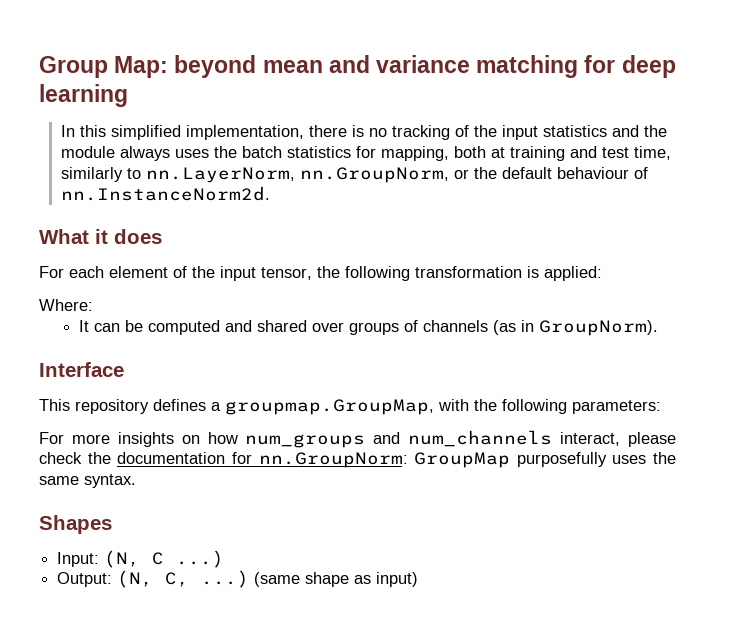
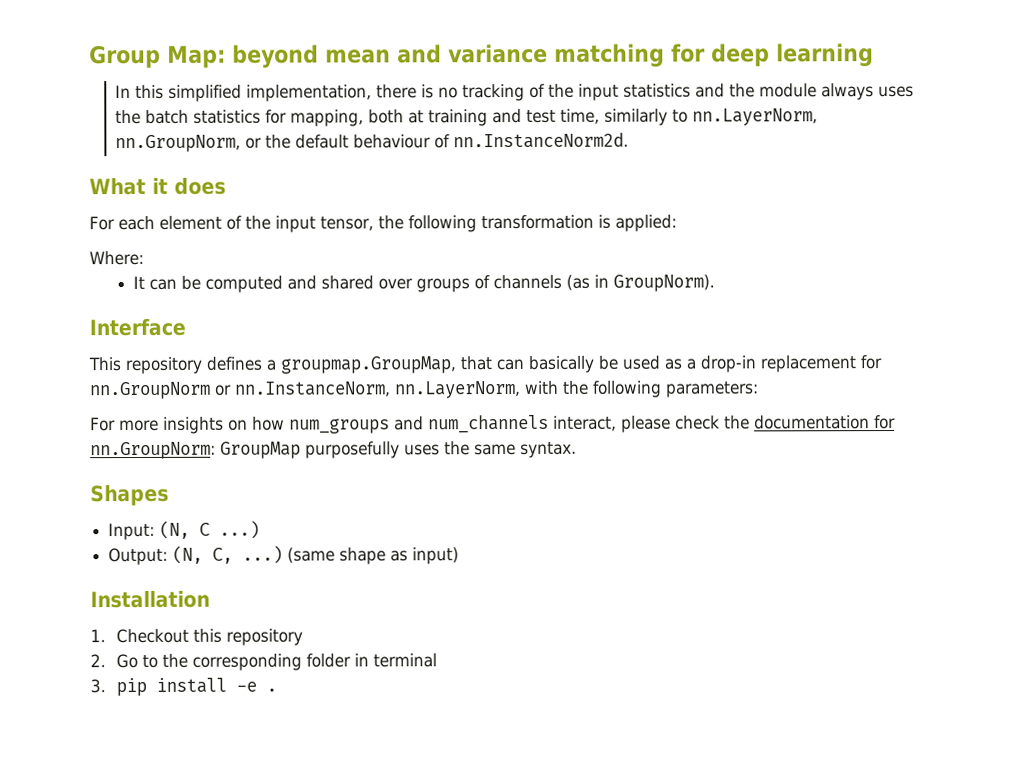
- This repository defines a groupmap.GroupMap, with the following parameters:
+ This repository defines a groupmap.GroupMap, that can basically be used as a drop-in replacement for nn.GroupNorm or nn.InstanceNorm, nn.LayerNorm, with the following parameters:
+ Installation
+ 1. Checkout this repository
+ 2. Go to the corresponding folder in terminal
+ 3. pip install -e .

